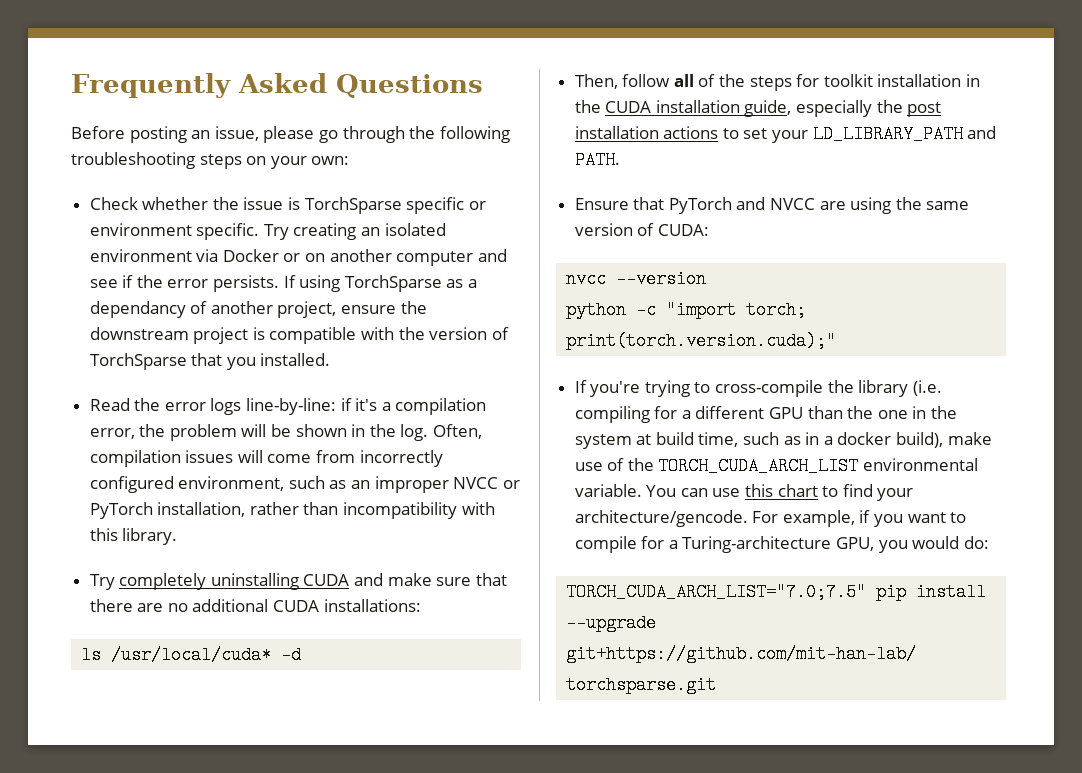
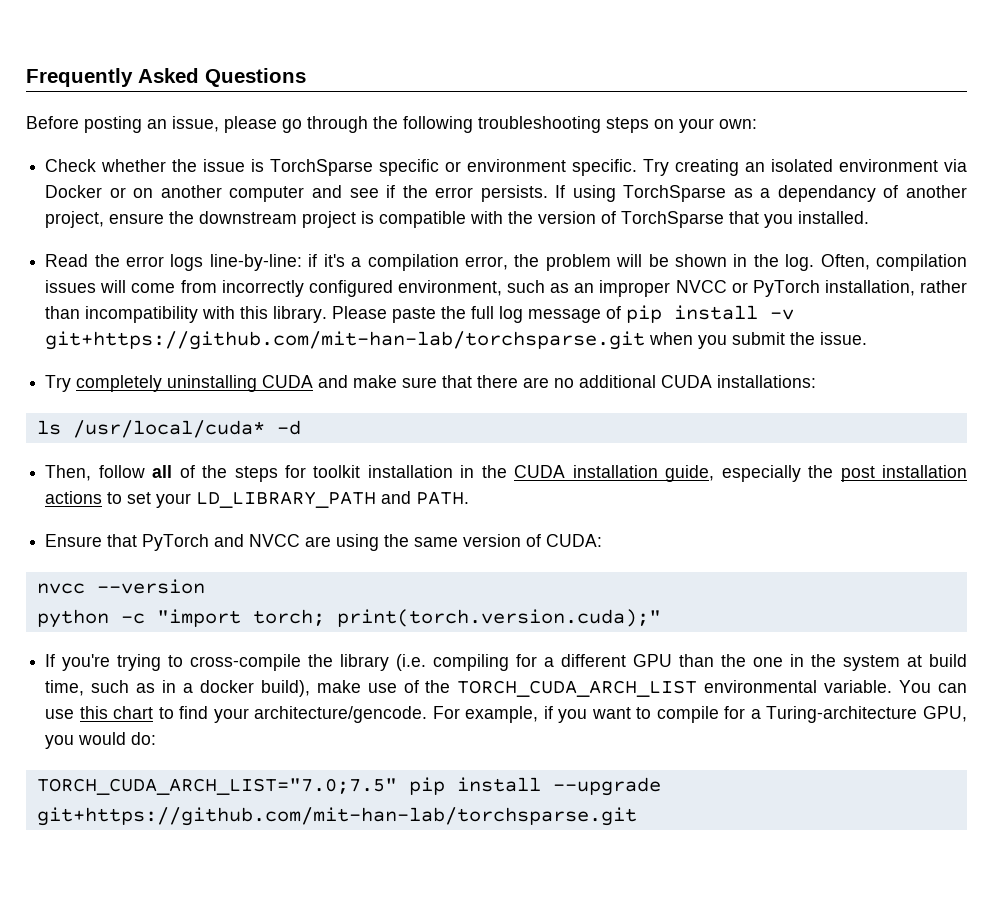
+ Please paste the full log message of pip install -v git+https://github.com/mit-han-lab/torchsparse.git when you submit the issue.

